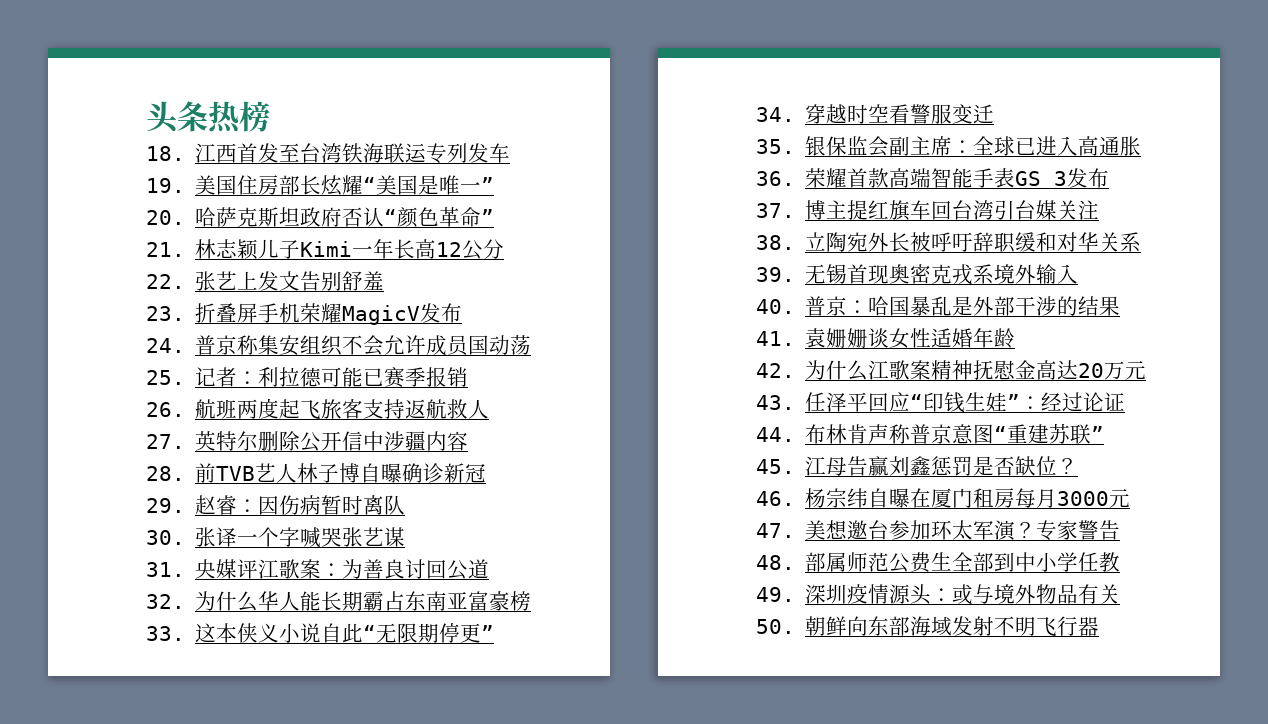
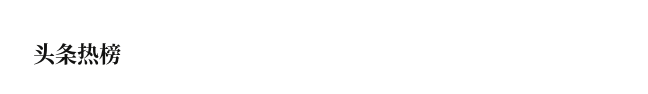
- 18.江西首发至台湾铁海联运专列发车
- 19.美国住房部长炫耀“美国是唯一”
- 20.哈萨克斯坦政府否认“颜色革命”
- 21.林志颖儿子Kimi一年长高12公分
- 22.张艺上发文告别舒羞
- 23.折叠屏手机荣耀MagicV发布
- 24.普京称集安组织不会允许成员国动荡
- 25.记者：利拉德可能已赛季报销
- 26.航班两度起飞旅客支持返航救人
- 27.英特尔删除公开信中涉疆内容
- 28.前TVB艺人林子博自曝确诊新冠
- 29.赵睿：因伤病暂时离队
- 30.张译一个字喊哭张艺谋
- 31.央媒评江歌案：为善良讨回公道
- 32.为什么华人能长期霸占东南亚富豪榜
- 33.这本侠义小说自此“无限期停更”
- 34.穿越时空看警服变迁
- 35.银保监会副主席：全球已进入高通胀
- 36.荣耀首款高端智能手表GS 3发布
- 37.博主提红旗车回台湾引台媒关注
- 38.立陶宛外长被呼吁辞职缓和对华关系
- 39.无锡首现奥密克戎系境外输入
- 40.普京：哈国暴乱是外部干涉的结果
- 41.袁姗姗谈女性适婚年龄
- 42.为什么江歌案精神抚慰金高达20万元
- 43.任泽平回应“印钱生娃”：经过论证
- 44.布林肯声称普京意图“重建苏联”
- 45.江母告赢刘鑫惩罚是否缺位？
- 46.杨宗纬自曝在厦门租房每月3000元
- 47.美想邀台参加环太军演？专家警告
- 48.部属师范公费生全部到中小学任教
- 49.深圳疫情源头：或与境外物品有关
- 50.朝鲜向东部海域发射不明飞行器

